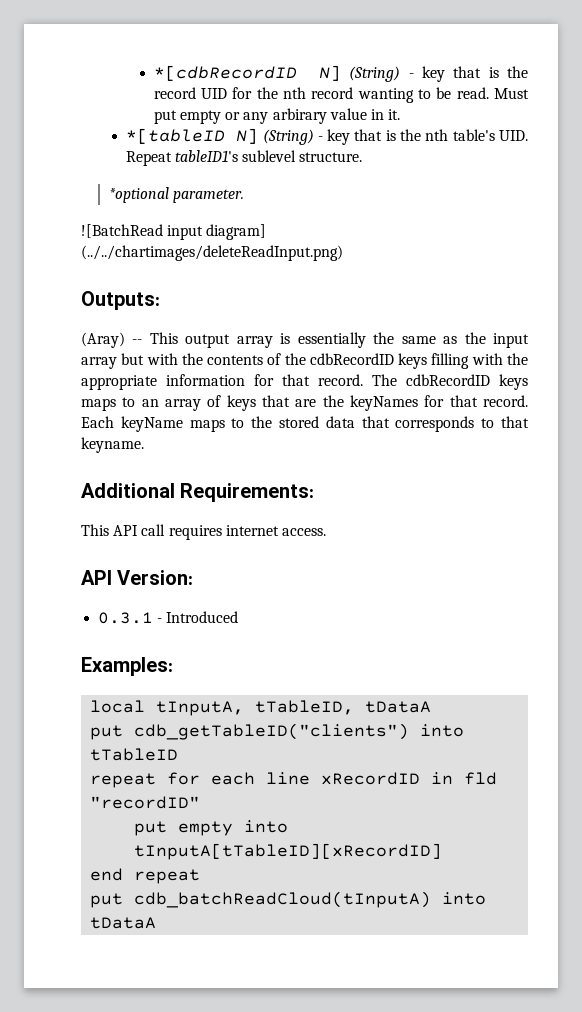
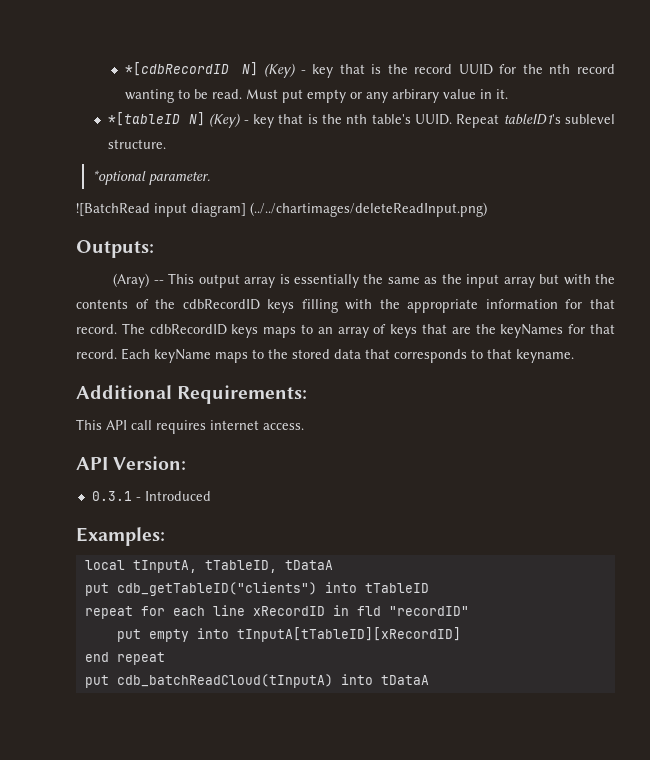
- *[cdbRecordID N] (String) - key that is the record UID for the nth record wanting to be read.
+ *[cdbRecordID N] (Key) - key that is the record UUID for the nth record wanting to be read.
- *[tableID N] (String) - key that is the nth table's UID. Repeat tableID1's sublevel structure.
+ *[tableID N] (Key) - key that is the nth table's UUID. Repeat tableID1's sublevel structure.

